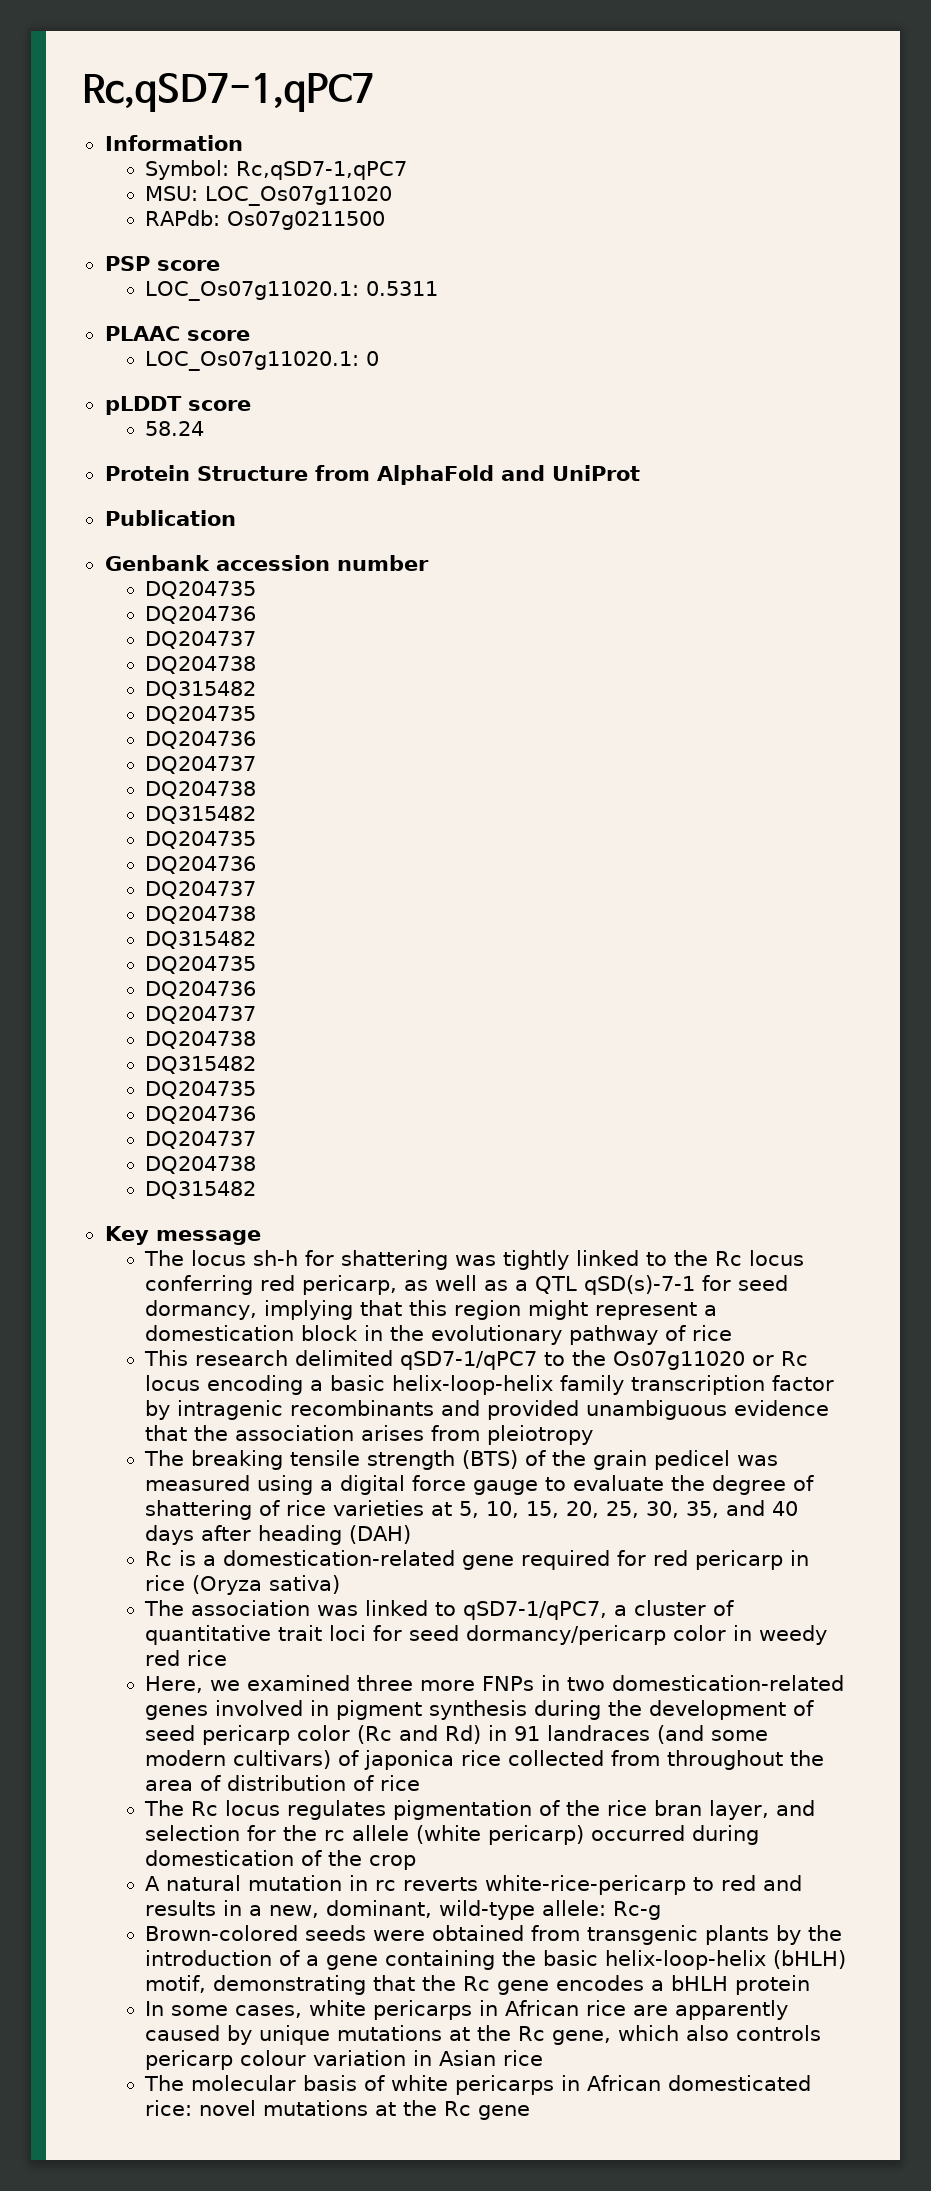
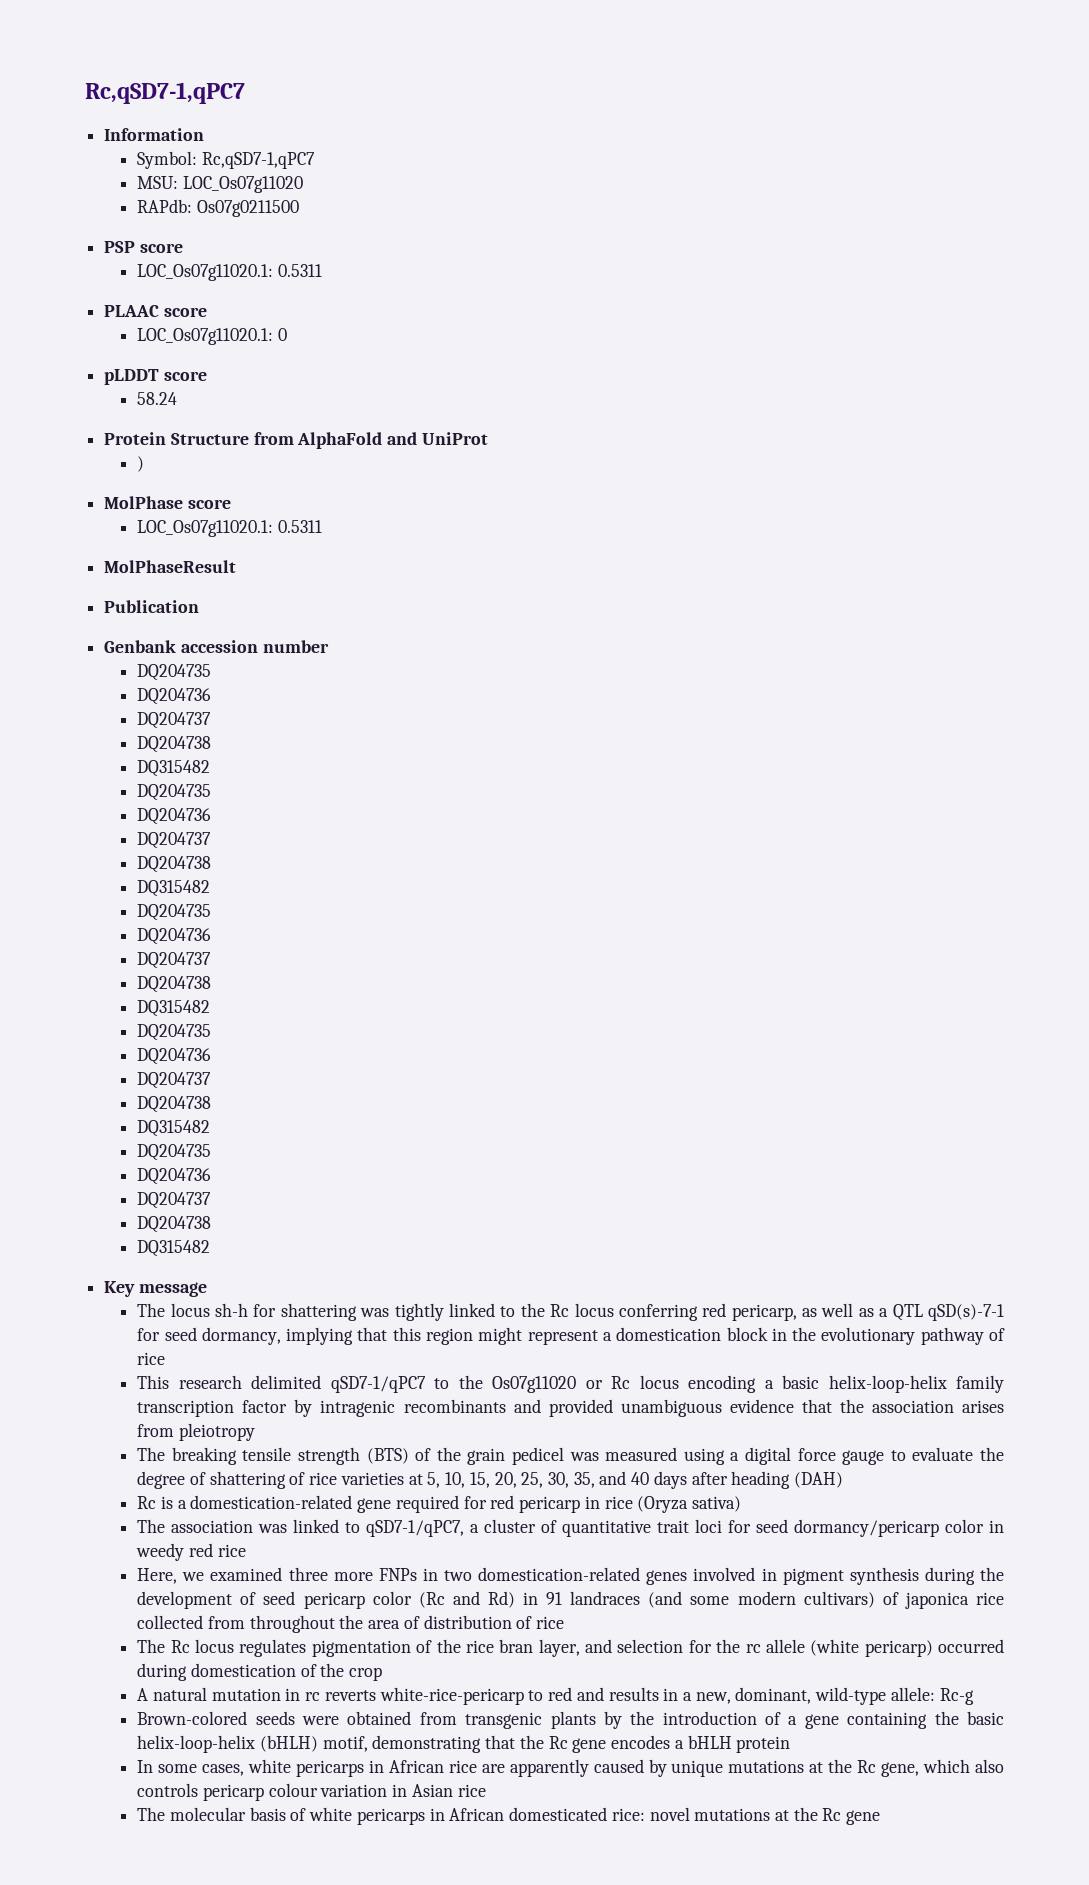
+ )
+ MolPhase score
+ LOC_Os07g11020.1: 0.5311
+ MolPhaseResult

